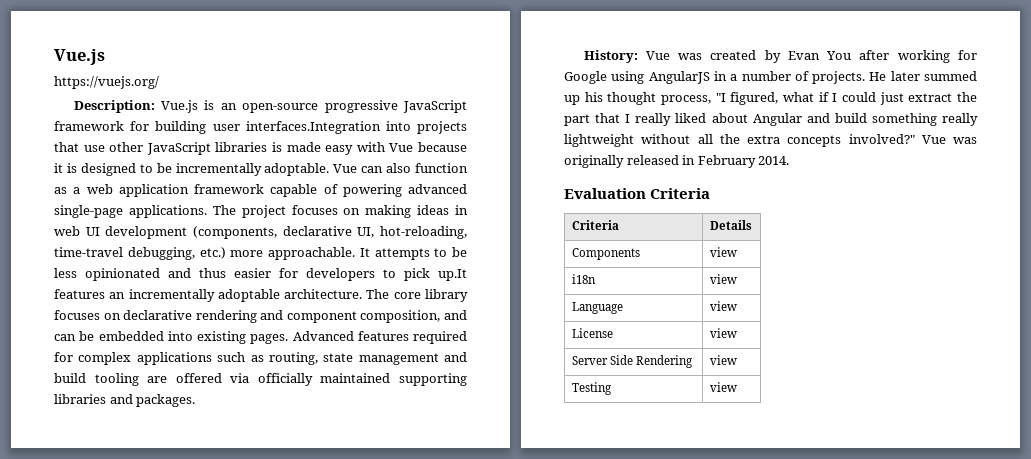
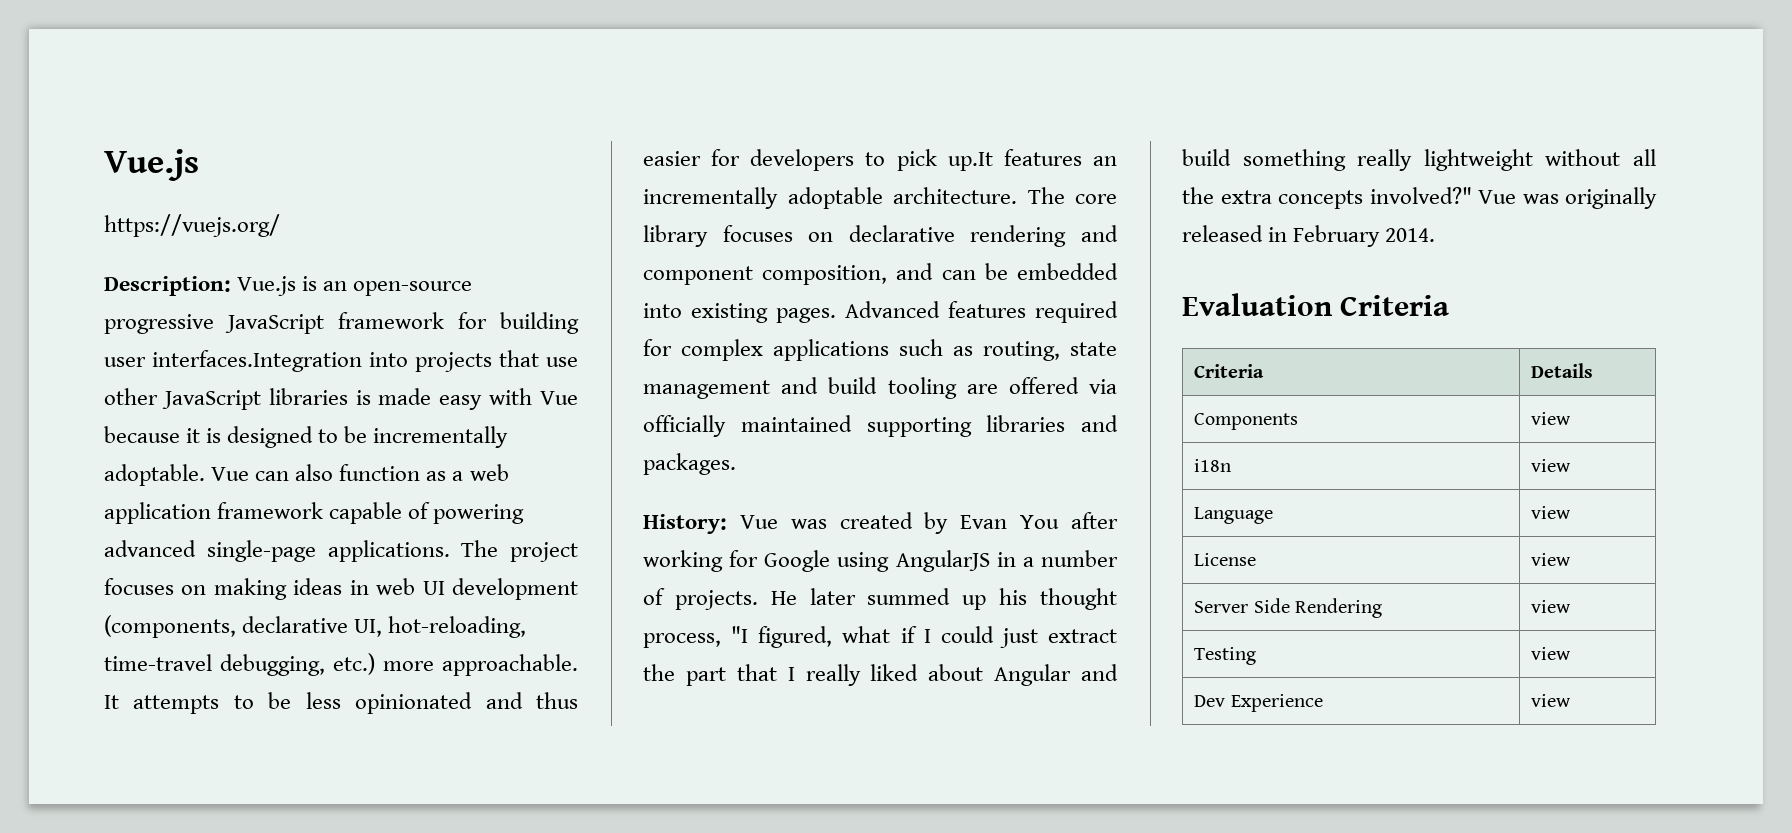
+ Dev Experience | view

